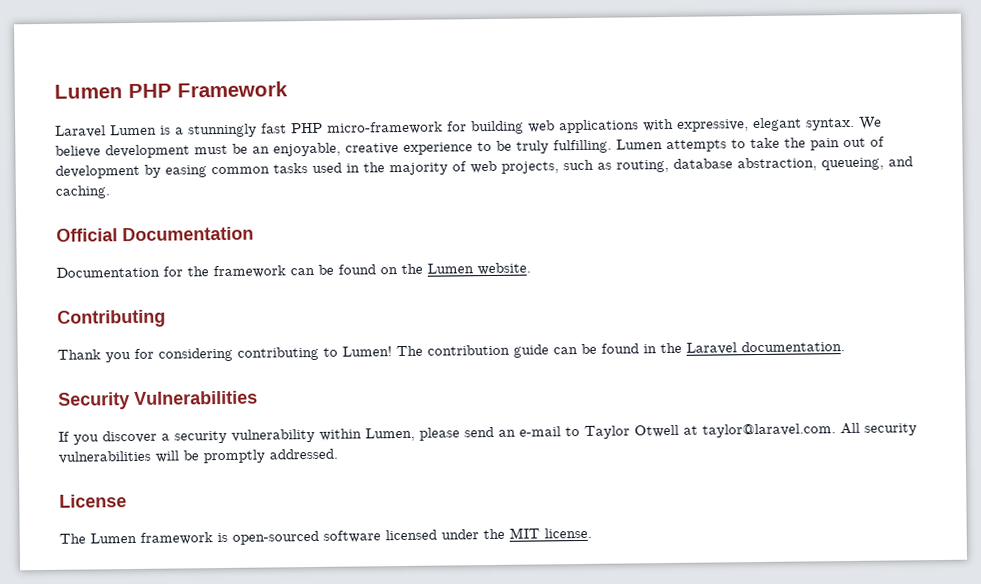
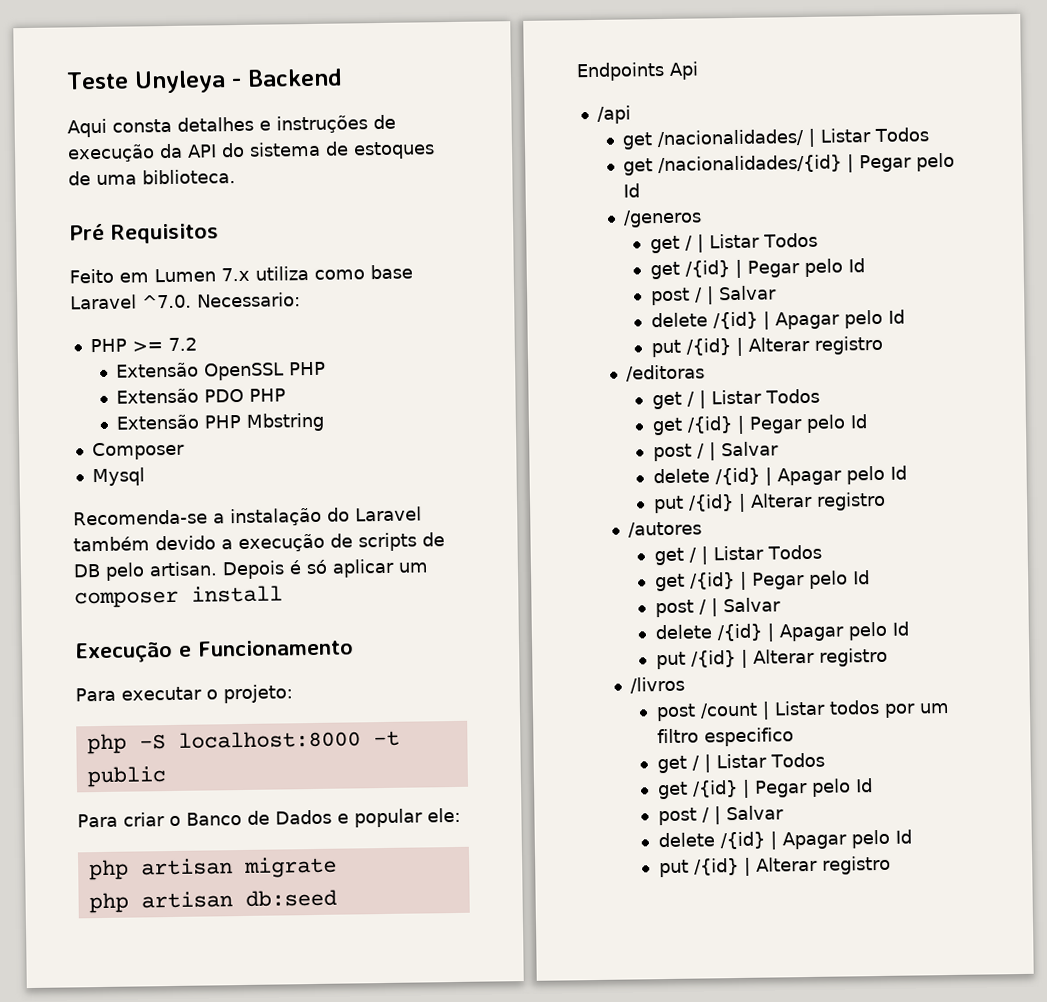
- Lumen PHP Framework
- Laravel Lumen is a stunningly fast PHP micro-framework for building web applications with expressive, elegant syntax. We believe development must be an enjoyable, creative experience to be truly fulfilling. Lumen attempts to take the pain out of development by easing common tasks used in the majority of web projects, such as routing, database abstraction, queueing, and caching.
- Official Documentation
- Documentation for the framework can be found on the Lumen website.
- Contributing
- Thank you for considering contributing to Lumen! The contribution guide can be found in the Laravel documentation.
- Security Vulnerabilities
- If you discover a security vulnerability within Lumen, please send an e-mail to Taylor Otwell at taylor@laravel.com. All security vulnerabilities will be promptly addressed.
- License
- The Lumen framework is open-sourced software licensed under the MIT license.
+ Teste Unyleya - Backend
+ Aqui consta detalhes e instruções de execução da API do sistema de estoques de uma biblioteca.
+ Pré Requisitos
+ Feito em Lumen 7.x utiliza como base Laravel ^7.0. Necessario:
+ PHP >= 7.2
+ Extensão OpenSSL PHP
+ Extensão PDO PHP
+ Extensão PHP Mbstring
+ Composer
+ Mysql
+ Recomenda-se a instalação do Laravel também devido a execução de scripts de DB pelo artisan. Depois é só aplicar um composer install
+ Execução e Funcionamento
+ Para executar o projeto:
+ php -S localhost:8000 -t public
+ Para criar o Banco de Dados e popular ele:
+ php artisan migrate
+ php artisan db:seed
+ Endpoints Api
+ /api
+ get /nacionalidades/ | Listar Todos
+ get /nacionalidades/{id} | Pegar pelo Id
+ /generos
+ get / | Listar Todos
+ get /{id} | Pegar pelo Id
+ post / | Salvar
+ delete /{id} | Apagar pelo Id
+ put /{id} | Alterar registro
+ /editoras
+ get / | Listar Todos
+ get /{id} | Pegar pelo Id
+ post / | Salvar
+ delete /{id} | Apagar pelo Id
+ put /{id} | Alterar registro
+ /autores
+ get / | Listar Todos
+ get /{id} | Pegar pelo Id
+ post / | Salvar
+ delete /{id} | Apagar pelo Id
+ put /{id} | Alterar registro
+ /livros
+ post /count | Listar todos por um filtro especifico
+ get / | Listar Todos
+ get /{id} | Pegar pelo Id
+ post / | Salvar
+ delete /{id} | Apagar pelo Id
+ put /{id} | Alterar registro

